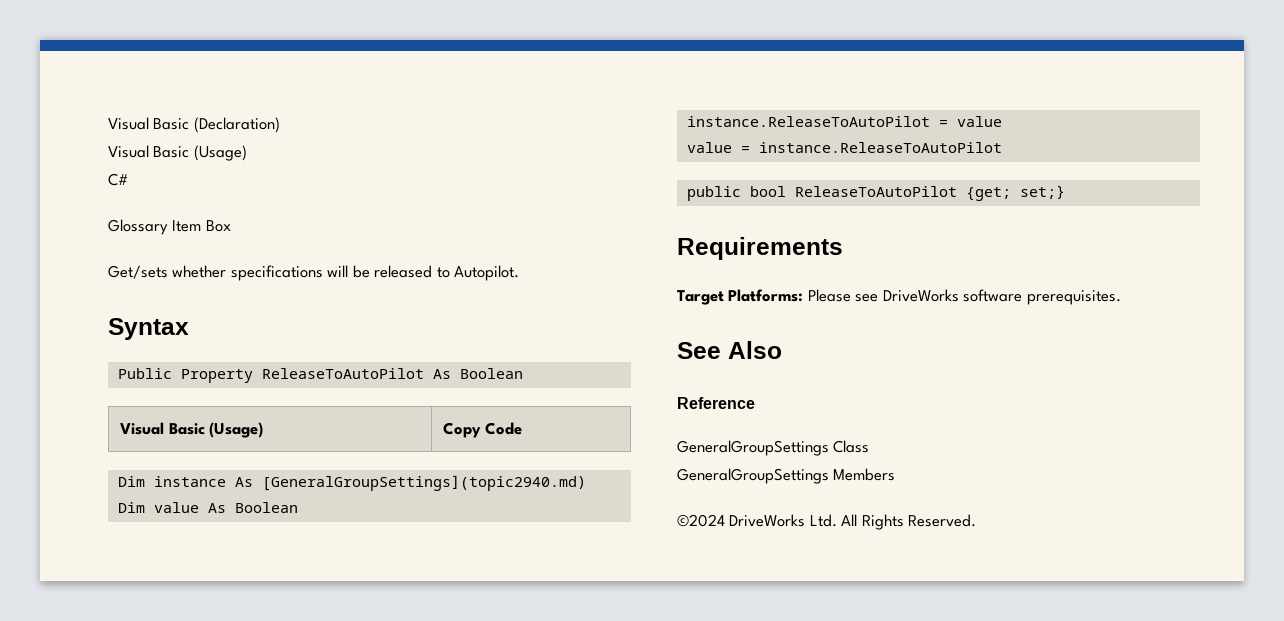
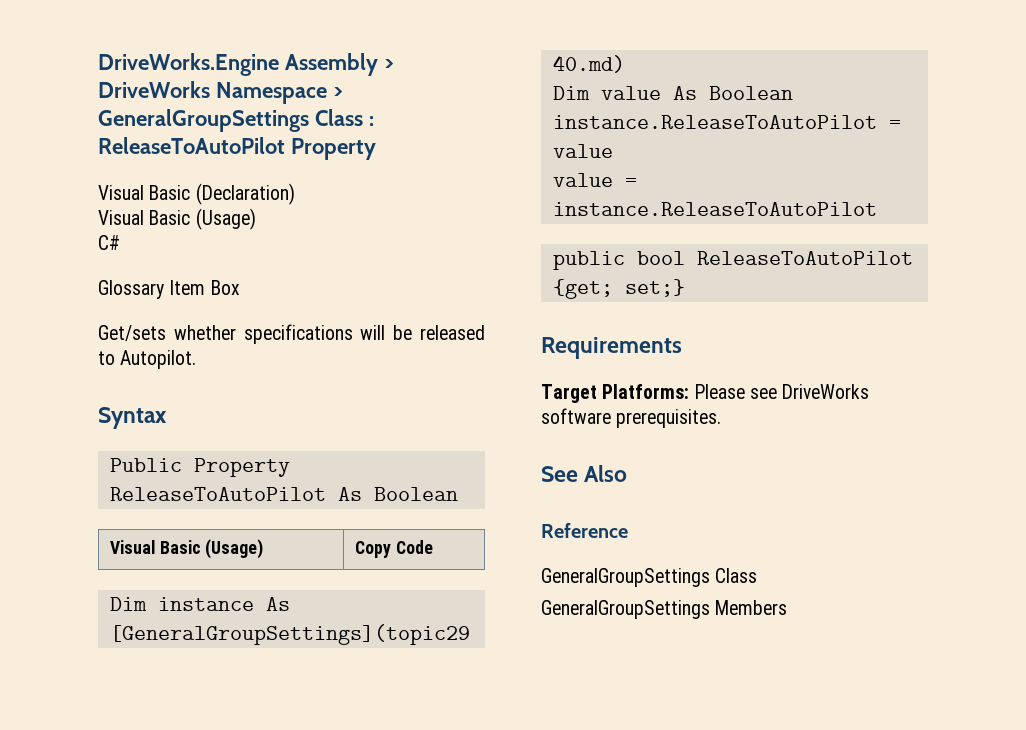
+ DriveWorks.Engine Assembly > DriveWorks Namespace > GeneralGroupSettings Class : ReleaseToAutoPilot Property
- ©2024 DriveWorks Ltd. All Rights Reserved.

